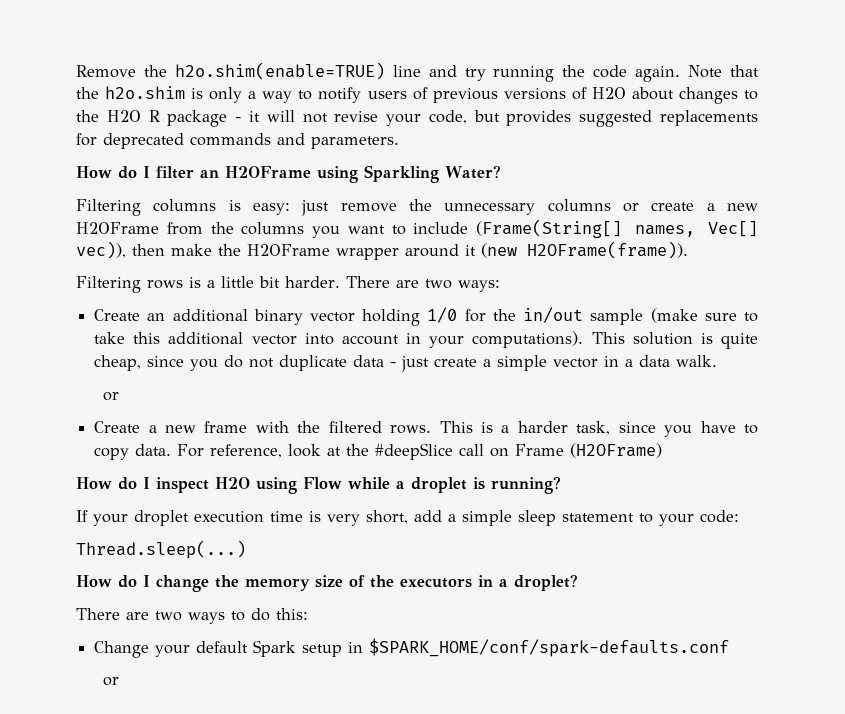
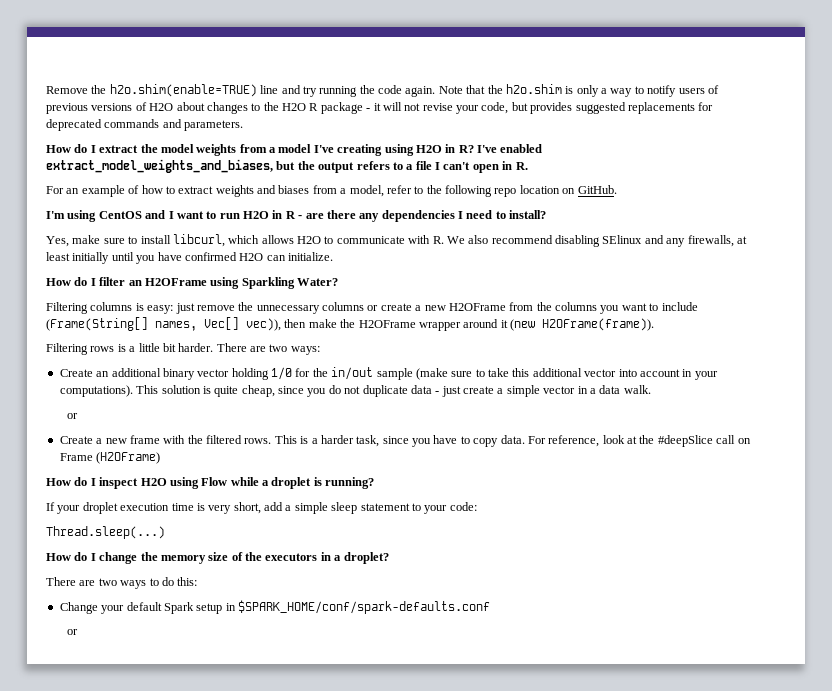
+ How do I extract the model weights from a model I've creating using H2O in R? I've enabled extract_model_weights_and_biases, but the output refers to a file I can't open in R.
+ For an example of how to extract weights and biases from a model, refer to the following repo location on GitHub.
+ I'm using CentOS and I want to run H2O in R - are there any dependencies I need to install?
+ Yes, make sure to install libcurl, which allows H2O to communicate with R. We also recommend disabling SElinux and any firewalls, at least initially until you have confirmed H2O can initialize.

